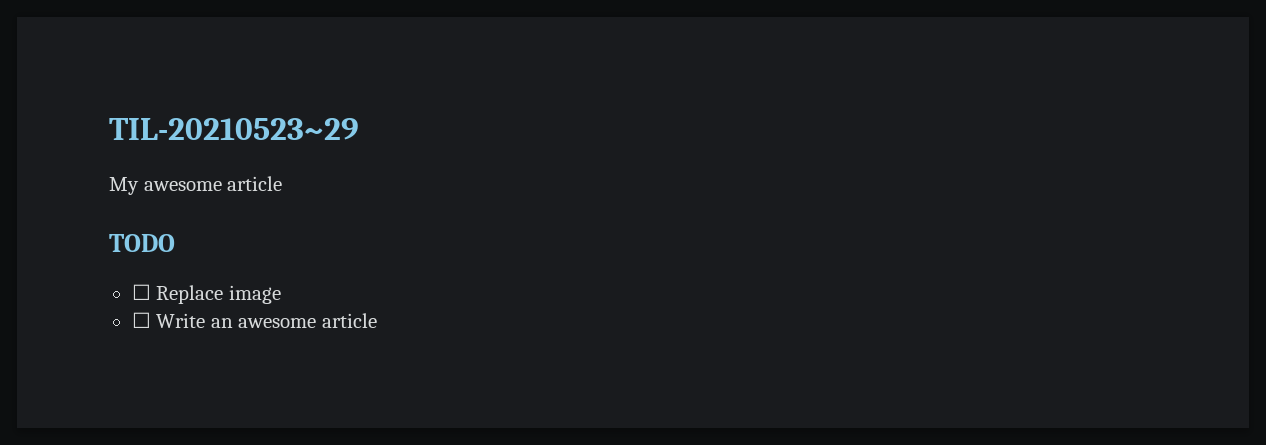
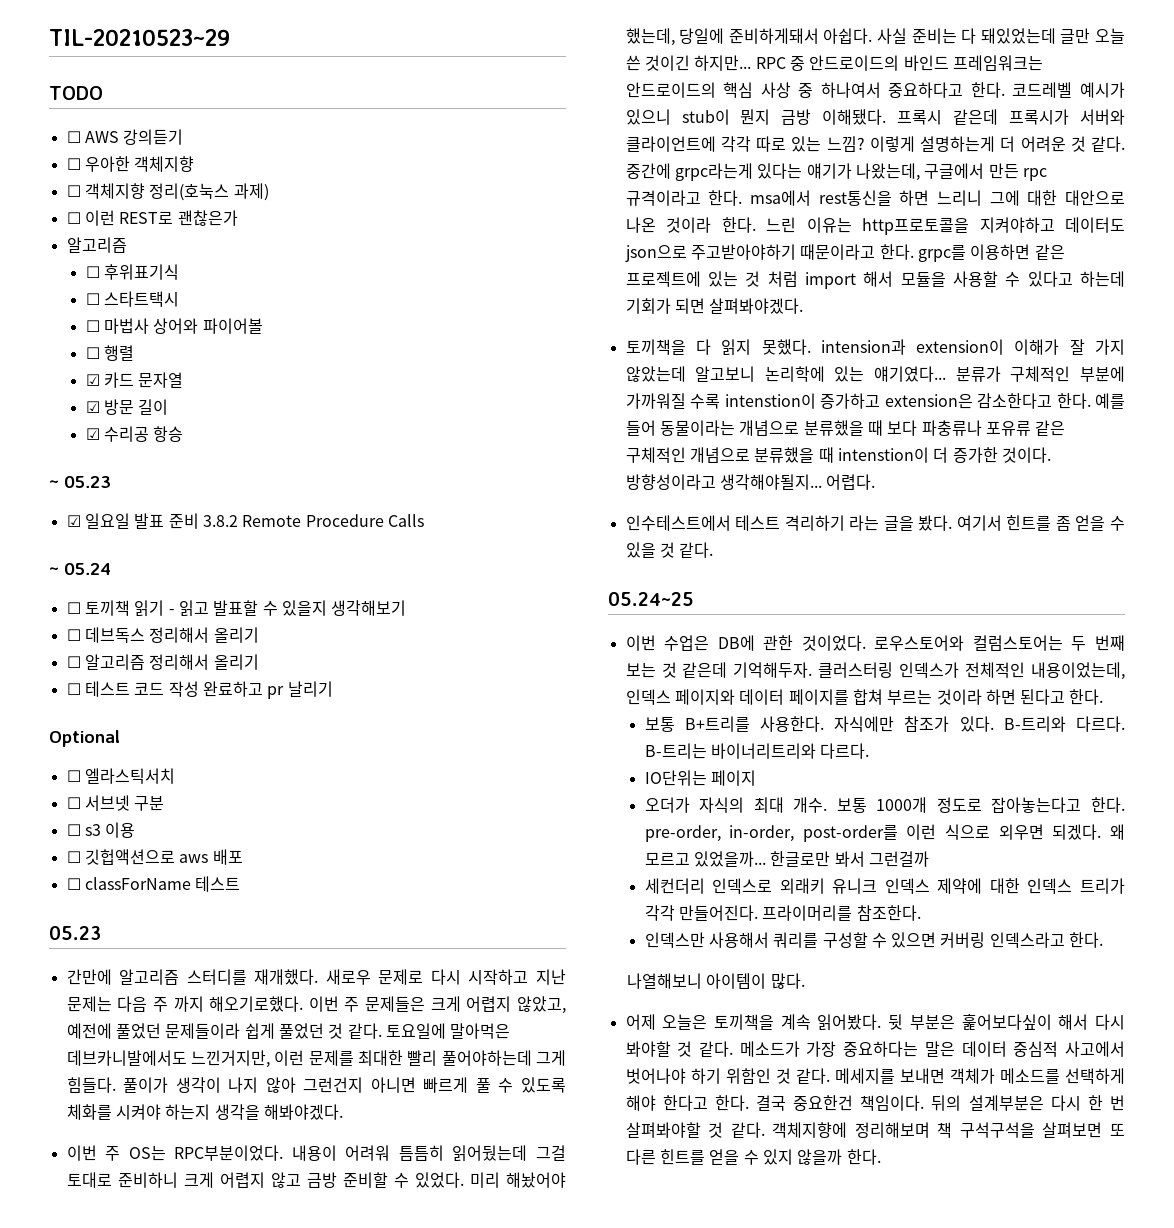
- My awesome article
- ☐ Replace image
- ☐ Write an awesome article
+ ☐ AWS 강의듣기
+ ☐ 우아한 객체지향
+ ☐ 객체지향 정리(호눅스 과제)
+ ☐ 이런 REST로 괜찮은가
+ 알고리즘
+ ☐ 후위표기식
+ ☐ 스타트택시
+ ☐ 마법사 상어와 파이어볼
+ ☐ 행렬
+ ☑ 카드 문자열
+ ☑ 방문 길이
+ ☑ 수리공 항승
+ ~ 05.23
+ ☑ 일요일 발표 준비 3.8.2 Remote Procedure Calls
+ ~ 05.24
+ ☐ 토끼책 읽기 - 읽고 발표할 수 있을지 생각해보기
+ ☐ 데브독스 정리해서 올리기
+ ☐ 알고리즘 정리해서 올리기
+ ☐ 테스트 코드 작성 완료하고 pr 날리기
+ Optional
+ ☐ 엘라스틱서치
+ ☐ 서브넷 구분
+ ☐ s3 이용
+ ☐ 깃헙액션으로 aws 배포
+ ☐ classForName 테스트
+ 05.23
+ 간만에 알고리즘 스터디를 재개했다. 새로우 문제로 다시 시작하고 지난 문제는 다음 주 까지 해오기로했다. 이번 주 문제들은 크게 어렵지 않았고, 예전에 풀었던 문제들이라 쉽게 풀었던 것 같다. 토요일에 말아먹은 데브카니발에서도 느낀거지만, 이런 문제를 최대한 빨리 풀어야하는데 그게 힘들다. 풀이가 생각이 나지 않아 그런건지 아니면 빠르게 풀 수 있도록 체화를 시켜야 하는지 생각을 해봐야겠다.
+ 이번 주 OS는 RPC부분이었다. 내용이 어려워 틈틈히 읽어뒀는데 그걸 토대로 준비하니 크게 어렵지 않고 금방 준비할 수 있었다. 미리 해놨어야 했는데, 당일에 준비하게돼서 아쉽다. 사실 준비는 다 돼있었는데 글만 오늘 쓴 것이긴 하지만... RPC 중 안드로이드의 바인드 프레임워크는 안드로이드의 핵심 사상 중 하나여서 중요하다고 한다. 코드레벨 예시가 있으니 stub이 뭔지 금방 이해됐다. 프록시 같은데 프록시가 서버와 클라이언트에 각각 따로 있는 느낌? 이렇게 설명하는게 더 어려운 것 같다. 중간에 grpc라는게 있다는 얘기가 나왔는데, 구글에서 만든 rpc 규격이라고 한다. msa에서 rest통신을 하면 느리니 그에 대한 대안으로 나온 것이라 한다. 느린 이유는 http프로토콜을 지켜야하고 데이터도 json으로 주고받아야하기 때문이라고 한다. grpc를 이용하면 같은 프로젝트에 있는 것 처럼 import 해서 모듈을 사용할 수 있다고 하는데 기회가 되면 살펴봐야겠다.
+ 토끼책을 다 읽지 못했다. intension과 extension이 이해가 잘 가지 않았는데 알고보니 논리학에 있는 얘기였다... 분류가 구체적인 부분에 가까워질 수록 intenstion이 증가하고 extension은 감소한다고 한다. 예를 들어 동물이라는 개념으로 분류했을 때 보다 파충류나 포유류 같은 구체적인 개념으로 분류했을 때 intenstion이 더 증가한 것이다. 방향성이라고 생각해야될지... 어렵다.
+ 인수테스트에서 테스트 격리하기 라는 글을 봤다. 여기서 힌트를 좀 얻을 수 있을 것 같다.
+ 05.24~25
+ 이번 수업은 DB에 관한 것이었다. 로우스토어와 컬럼스토어는 두 번째 보는 것 같은데 기억해두자. 클러스터링 인덱스가 전체적인 내용이었는데, 인덱스 페이지와 데이터 페이지를 합쳐 부르는 것이라 하면 된다고 한다.
+ 보통 B+트리를 사용한다. 자식에만 참조가 있다. B-트리와 다르다. B-트리는 바이너리트리와 다르다.
+ IO단위는 페이지
+ 오더가 자식의 최대 개수. 보통 1000개 정도로 잡아놓는다고 한다. pre-order, in-order, post-order를 이런 식으로 외우면 되겠다. 왜 모르고 있었을까... 한글로만 봐서 그런걸까
+ 세컨더리 인덱스로 외래키 유니크 인덱스 제약에 대한 인덱스 트리가 각각 만들어진다. 프라이머리를 참조한다.
+ 인덱스만 사용해서 쿼리를 구성할 수 있으면 커버링 인덱스라고 한다.
+ 나열해보니 아이템이 많다.
+ 어제 오늘은 토끼책을 계속 읽어봤다. 뒷 부분은 훑어보다싶이 해서 다시 봐야할 것 같다. 메소드가 가장 중요하다는 말은 데이터 중심적 사고에서 벗어나야 하기 위함인 것 같다. 메세지를 보내면 객체가 메소드를 선택하게 해야 한다고 한다. 결국 중요한건 책임이다. 뒤의 설계부분은 다시 한 번 살펴봐야할 것 같다. 객체지향에 정리해보며 책 구석구석을 살펴보면 또 다른 힌트를 얻을 수 있지 않을까 한다.

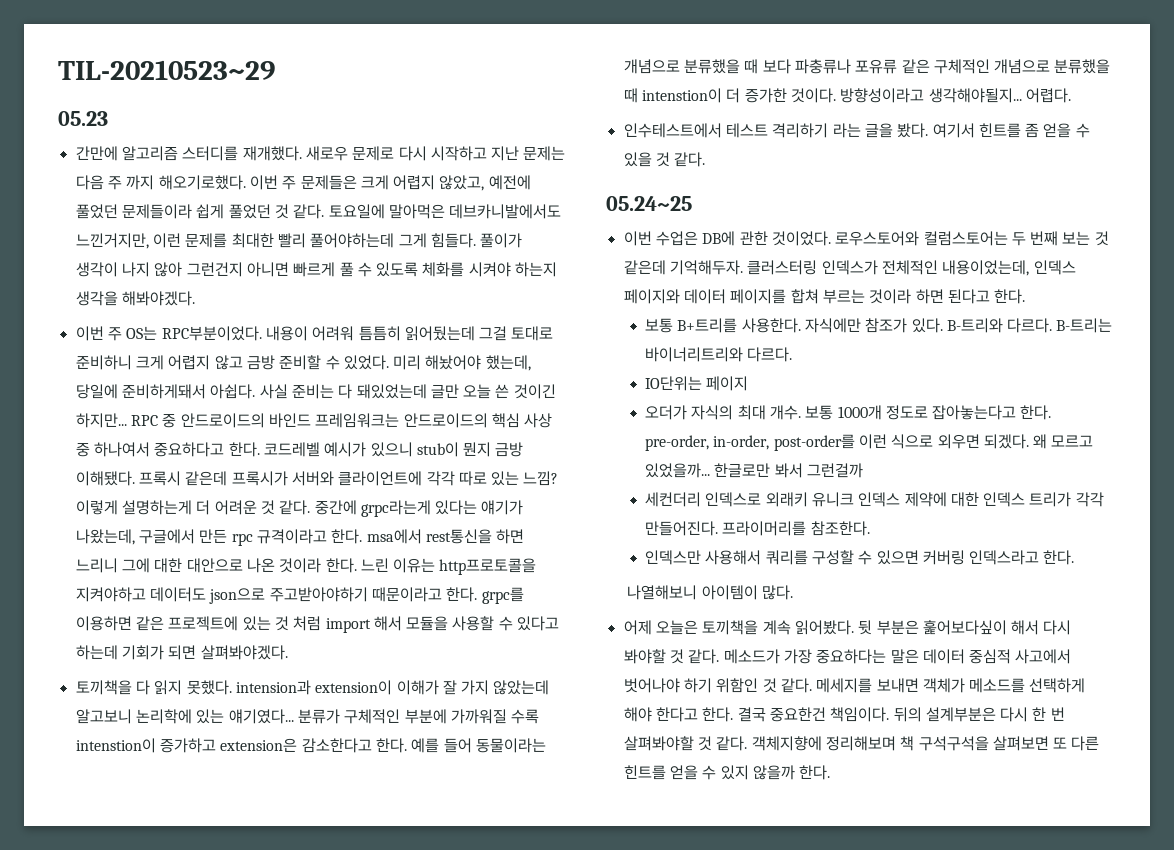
- TODO
- ☐ AWS 강의듣기
- ☐ 우아한 객체지향
- ☐ 객체지향 정리(호눅스 과제)
- ☐ 이런 REST로 괜찮은가
- 알고리즘
- ☐ 후위표기식
- ☐ 스타트택시
- ☐ 마법사 상어와 파이어볼
- ☐ 행렬
- ☑ 카드 문자열
- ☑ 방문 길이
- ☑ 수리공 항승
- ~ 05.23
- ☑ 일요일 발표 준비 3.8.2 Remote Procedure Calls
- ~ 05.24
- ☐ 토끼책 읽기 - 읽고 발표할 수 있을지 생각해보기
- ☐ 데브독스 정리해서 올리기
- ☐ 알고리즘 정리해서 올리기
- ☐ 테스트 코드 작성 완료하고 pr 날리기
- Optional
- ☐ 엘라스틱서치
- ☐ 서브넷 구분
- ☐ s3 이용
- ☐ 깃헙액션으로 aws 배포
- ☐ classForName 테스트

